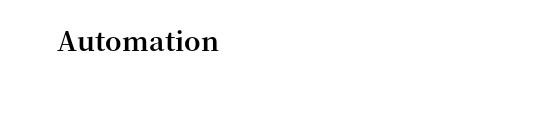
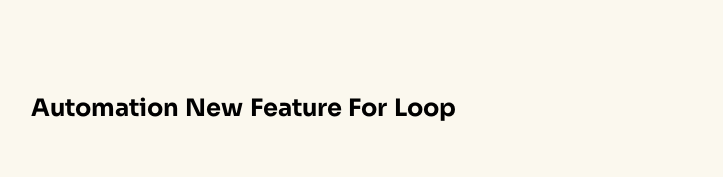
- Automation
+ Automation New Feature For Loop

